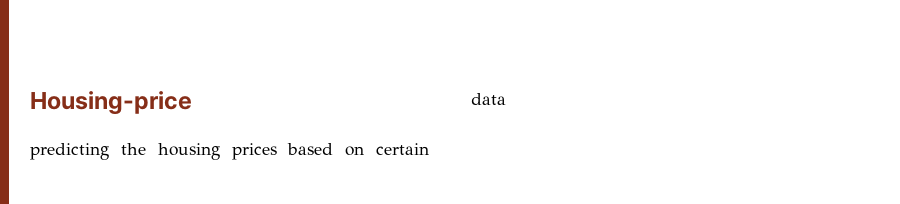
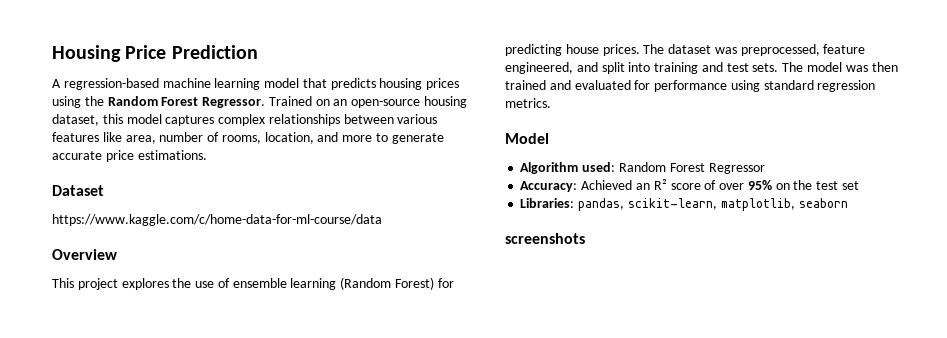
- Housing-price
- predicting the housing prices based on certain data
+ Housing Price Prediction
+ A regression-based machine learning model that predicts housing prices using the Random Forest Regressor. Trained on an open-source housing dataset, this model captures complex relationships between various features like area, number of rooms, location, and more to generate accurate price estimations.
+ Dataset
+ https://www.kaggle.com/c/home-data-for-ml-course/data
+ Overview
+ This project explores the use of ensemble learning (Random Forest) for predicting house prices. The dataset was preprocessed, feature engineered, and split into training and test sets. The model was then trained and evaluated for performance using standard regression metrics.
+ Model
+ Algorithm used: Random Forest Regressor
+ Accuracy: Achieved an R² score of over 95% on the test set
+ Libraries: pandas, scikit-learn, matplotlib, seaborn
+ screenshots

